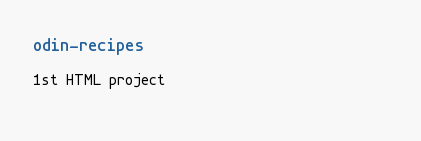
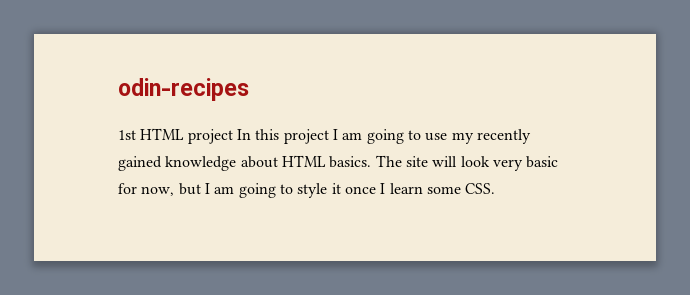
- 1st HTML project
+ 1st HTML project In this project I am going to use my recently gained knowledge about HTML basics. The site will look very basic for now, but I am going to style it once I learn some CSS.

